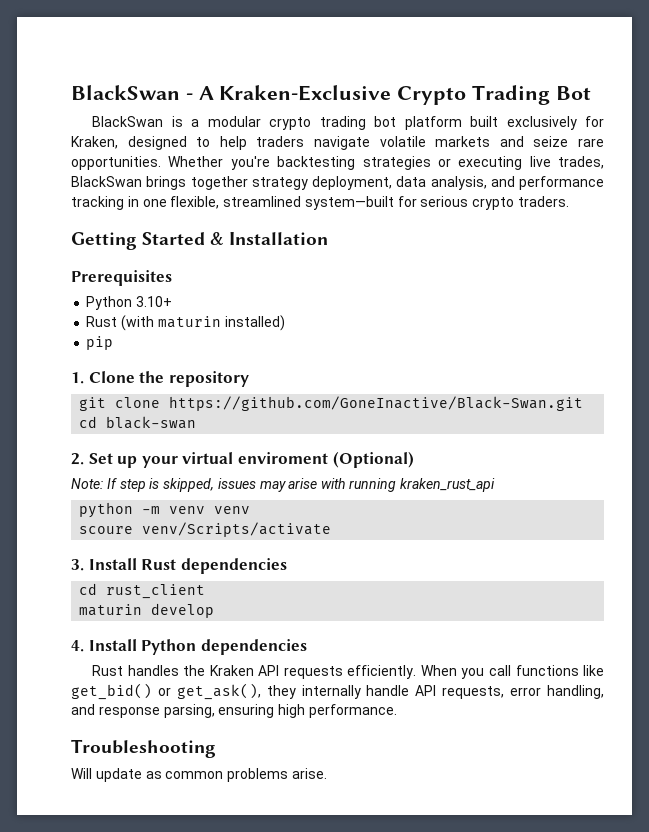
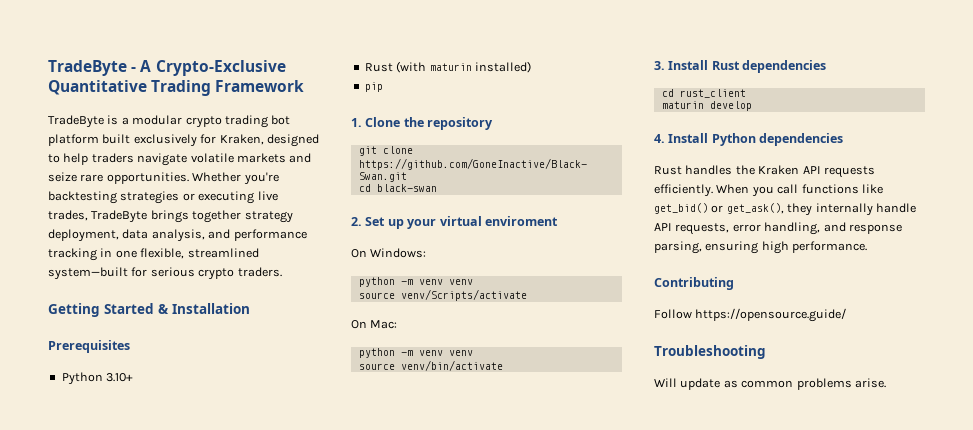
- BlackSwan - A Kraken-Exclusive Crypto Trading Bot
- BlackSwan is a modular crypto trading bot platform built exclusively for Kraken, designed to help traders navigate volatile markets and seize rare opportunities.
+ TradeByte - A Crypto-Exclusive Quantitative Trading Framework
+ TradeByte is a modular crypto trading bot platform built exclusively for Kraken, designed to help traders navigate volatile markets and seize rare opportunities.
- Whether you're backtesting strategies or executing live trades, BlackSwan brings together strategy deployment, data analysis, and performance tracking in one flexible, streamlined system—built for serious crypto traders.
+ Whether you're backtesting strategies or executing live trades, TradeByte brings together strategy deployment, data analysis, and performance tracking in one flexible, streamlined system—built for serious crypto traders.
- 2. Set up your virtual enviroment (Optional)
- Note: If step is skipped, issues may arise with running kraken_rust_api
+ 2. Set up your virtual enviroment
+ On Windows:
  python -m venv venv
- scoure venv/Scripts/activate
+ source venv/Scripts/activate
+ On Mac:
+ python -m venv venv
+ source venv/bin/activate
+ Contributing
+ Follow https://opensource.guide/

